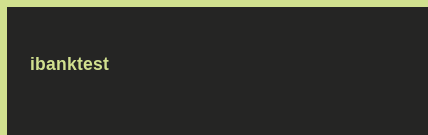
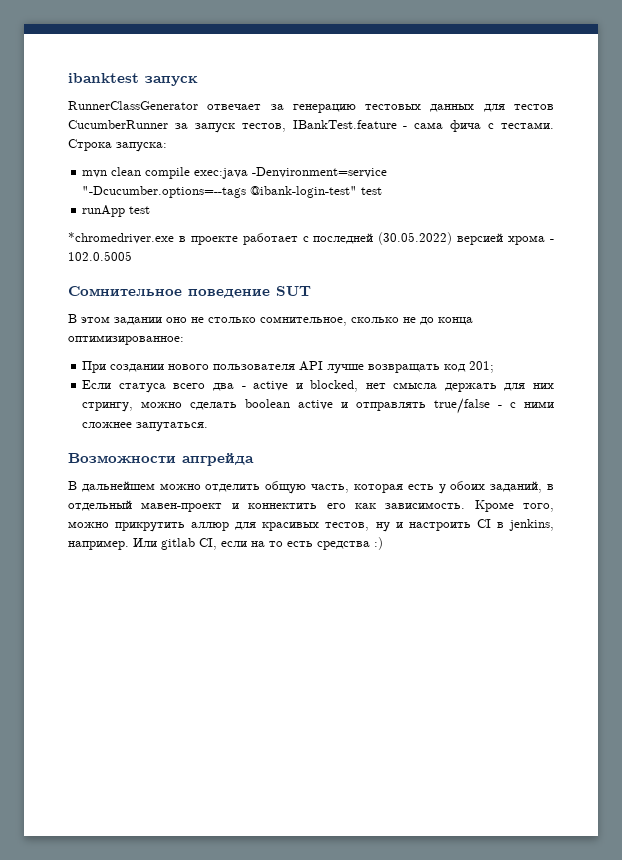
- ibanktest
+ ibanktest запуск
+ RunnerClassGenerator отвечает за генерацию тестовых данных для тестов CucumberRunner за запуск тестов, IBankTest.feature - сама фича с тестами. Строка запуска:
+ mvn clean compile exec:java -Denvironment=service "-Dcucumber.options=--tags @ibank-login-test" test
+ runApp test
+ *chromedriver.exe в проекте работает с последней (30.05.2022) версией хрома - 102.0.5005
+ Сомнительное поведение SUT
+ В этом задании оно не столько сомнительное, сколько не до конца оптимизированное:
+ При создании нового пользователя API лучше возвращать код 201;
+ Если статуса всего два - active и blocked, нет смысла держать для них стрингу, можно сделать boolean active и отправлять true/false - c ними сложнее запутаться.
+ Возможности апгрейда
+ В дальнейшем можно отделить общую часть, которая есть у обоих заданий, в отдельный мавен-проект и коннектить его как зависимость. Кроме того, можно прикрутить аллюр для красивых тестов, ну и настроить CI в jenkins, например. Или gitlab CI, если на то есть средства :)

